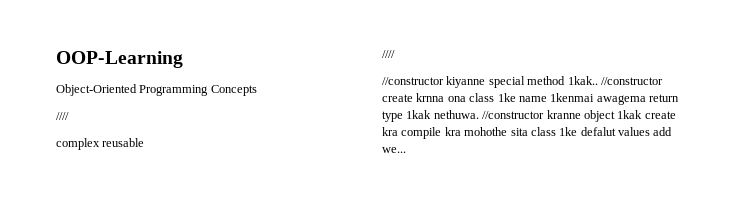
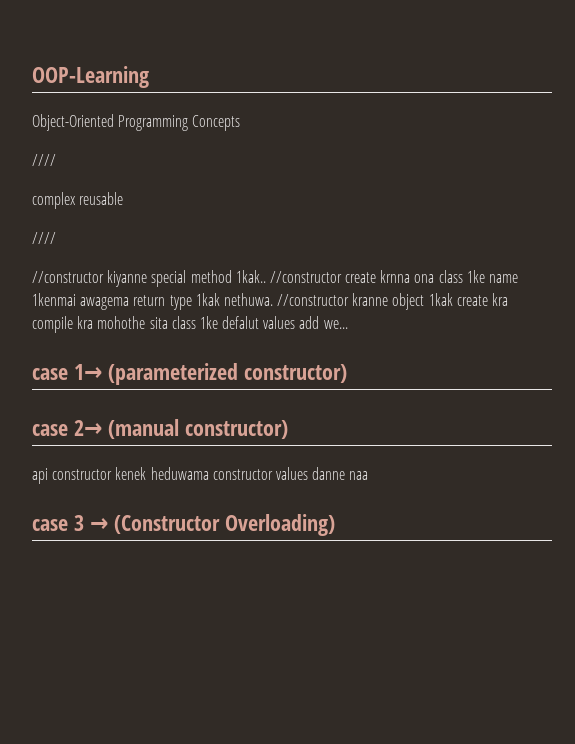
+ case 1→ (parameterized constructor)
+ case 2→ (manual constructor)
+ api constructor kenek heduwama constructor values danne naa
+ case 3 → (Constructor Overloading)

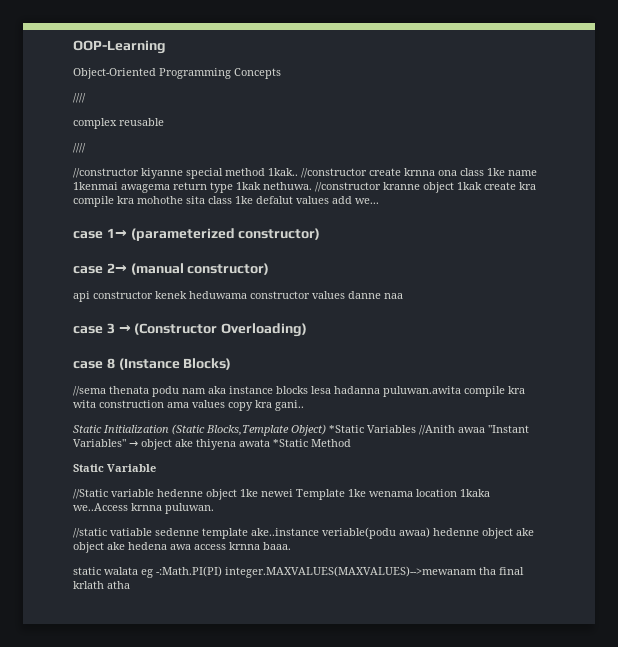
+ case 8 (Instance Blocks)
+ //sema thenata podu nam aka instance blocks lesa hadanna puluwan.awita compile kra wita construction ama values copy kra gani..
+ Static Initialization (Static Blocks,Template Object) *Static Variables //Anith awaa "Instant Variables" → object ake thiyena awata *Static Method
+ Static Variable
+ //Static variable hedenne object 1ke newei Template 1ke wenama location 1kaka we..Access krnna puluwan.
+ //static vatiable sedenne template ake..instance veriable(podu awaa) hedenne object ake object ake hedena awa access krnna baaa.
+ static walata eg -:Math.PI(PI) integer.MAXVALUES(MAXVALUES)-->mewanam tha final krlath atha

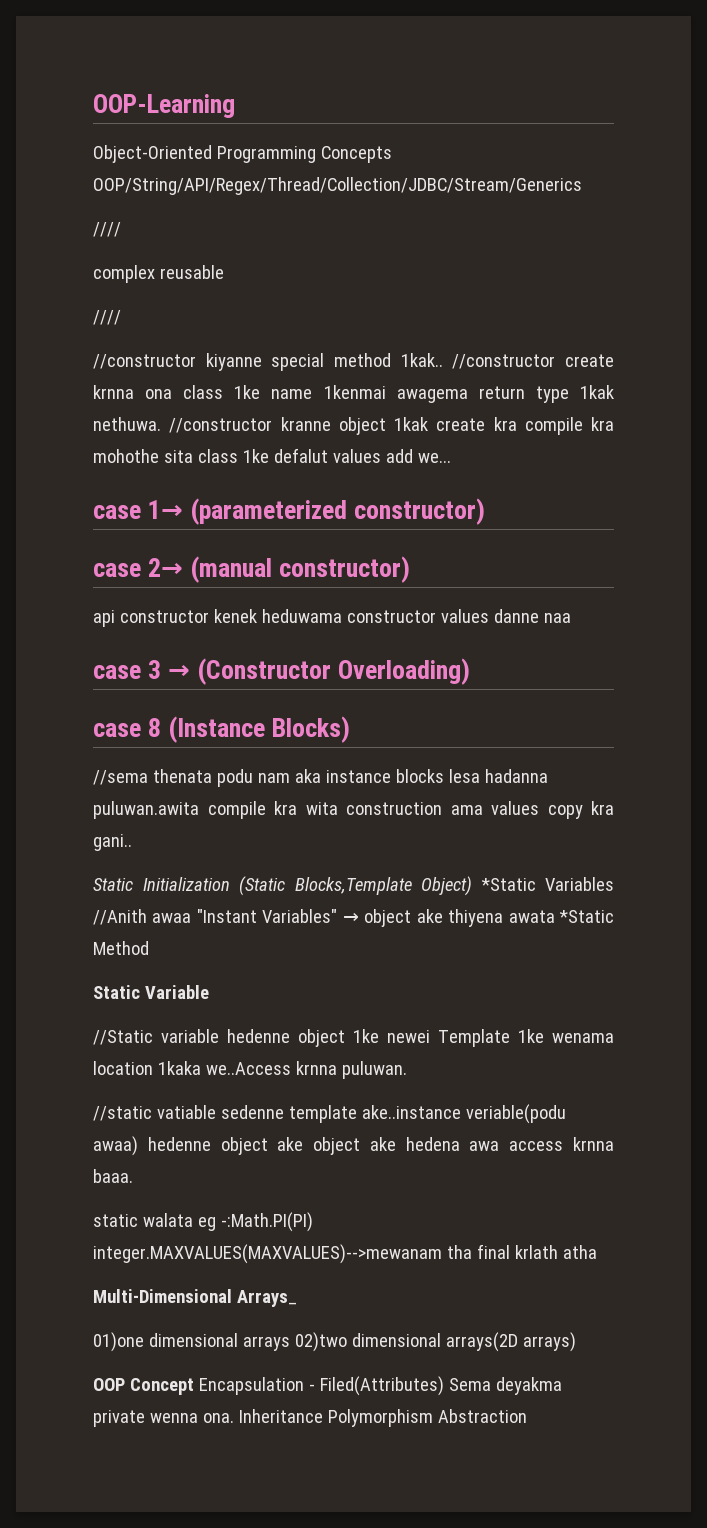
- Object-Oriented Programming Concepts
+ Object-Oriented Programming Concepts OOP/String/API/Regex/Thread/Collection/JDBC/Stream/Generics
+ Multi-Dimensional Arrays_
+ 01)one dimensional arrays 02)two dimensional arrays(2D arrays)
+ OOP Concept Encapsulation - Filed(Attributes) Sema deyakma private wenna ona. Inheritance Polymorphism Abstraction

